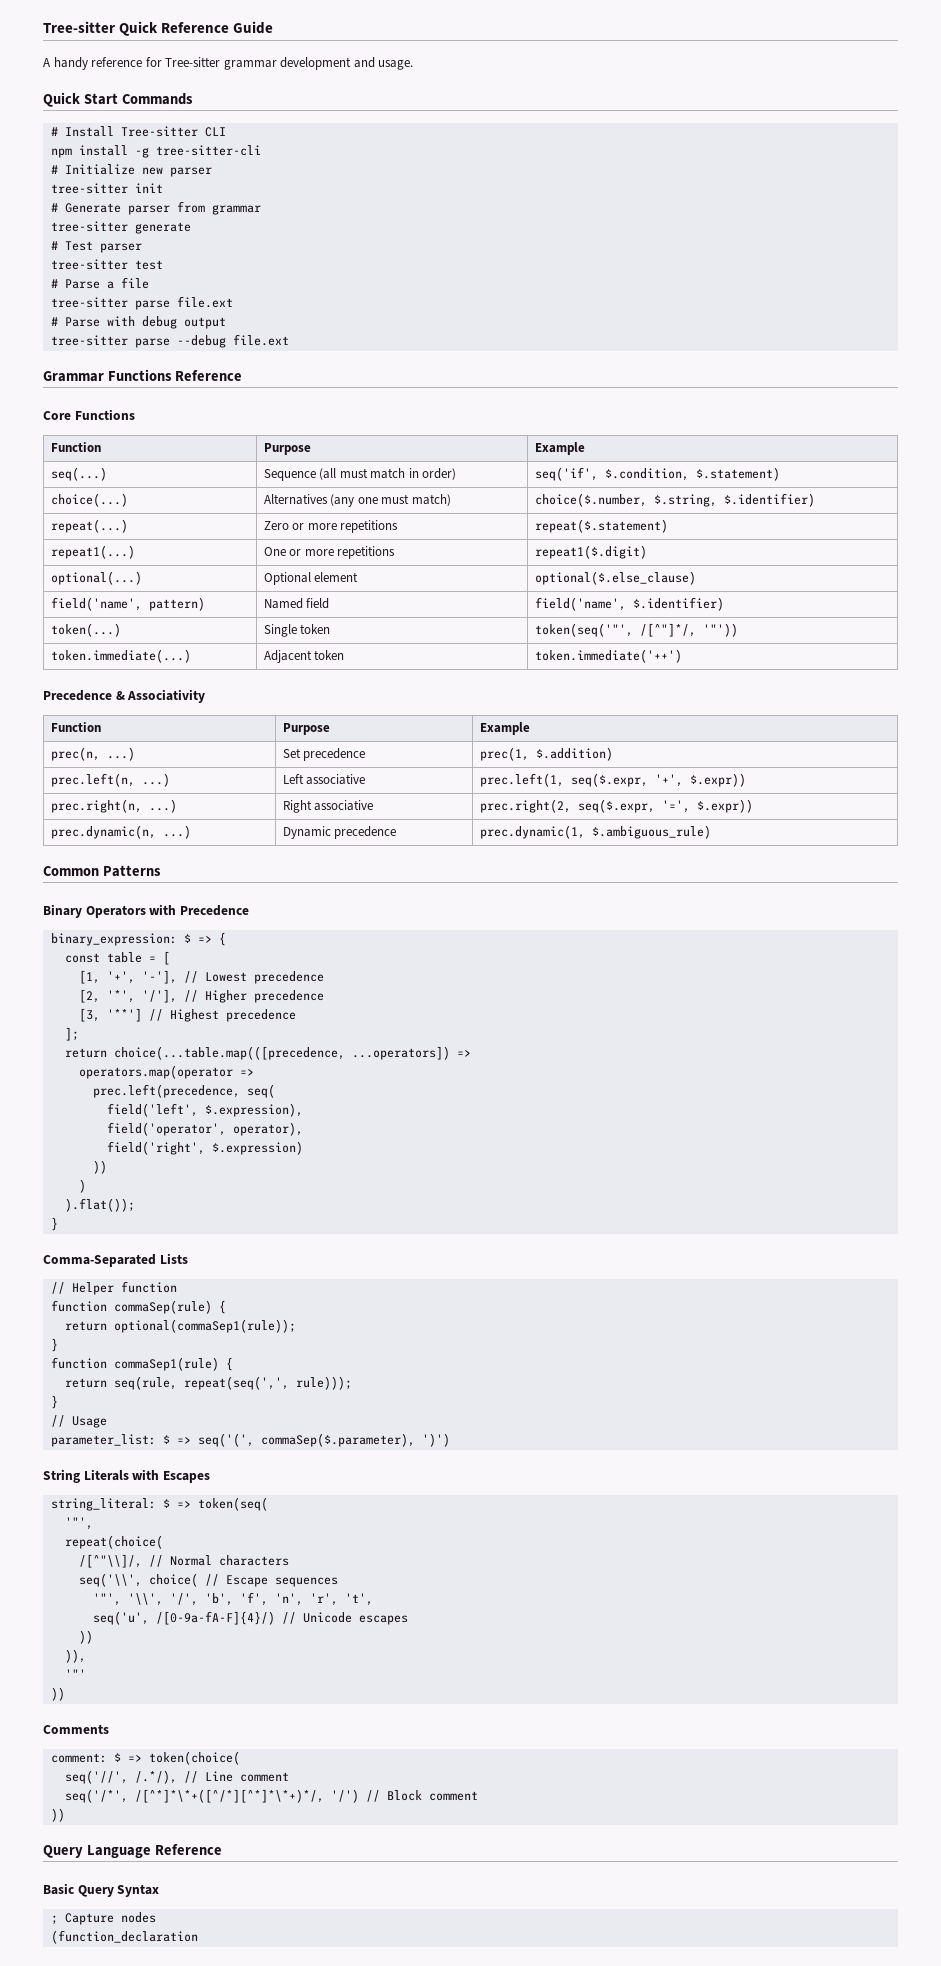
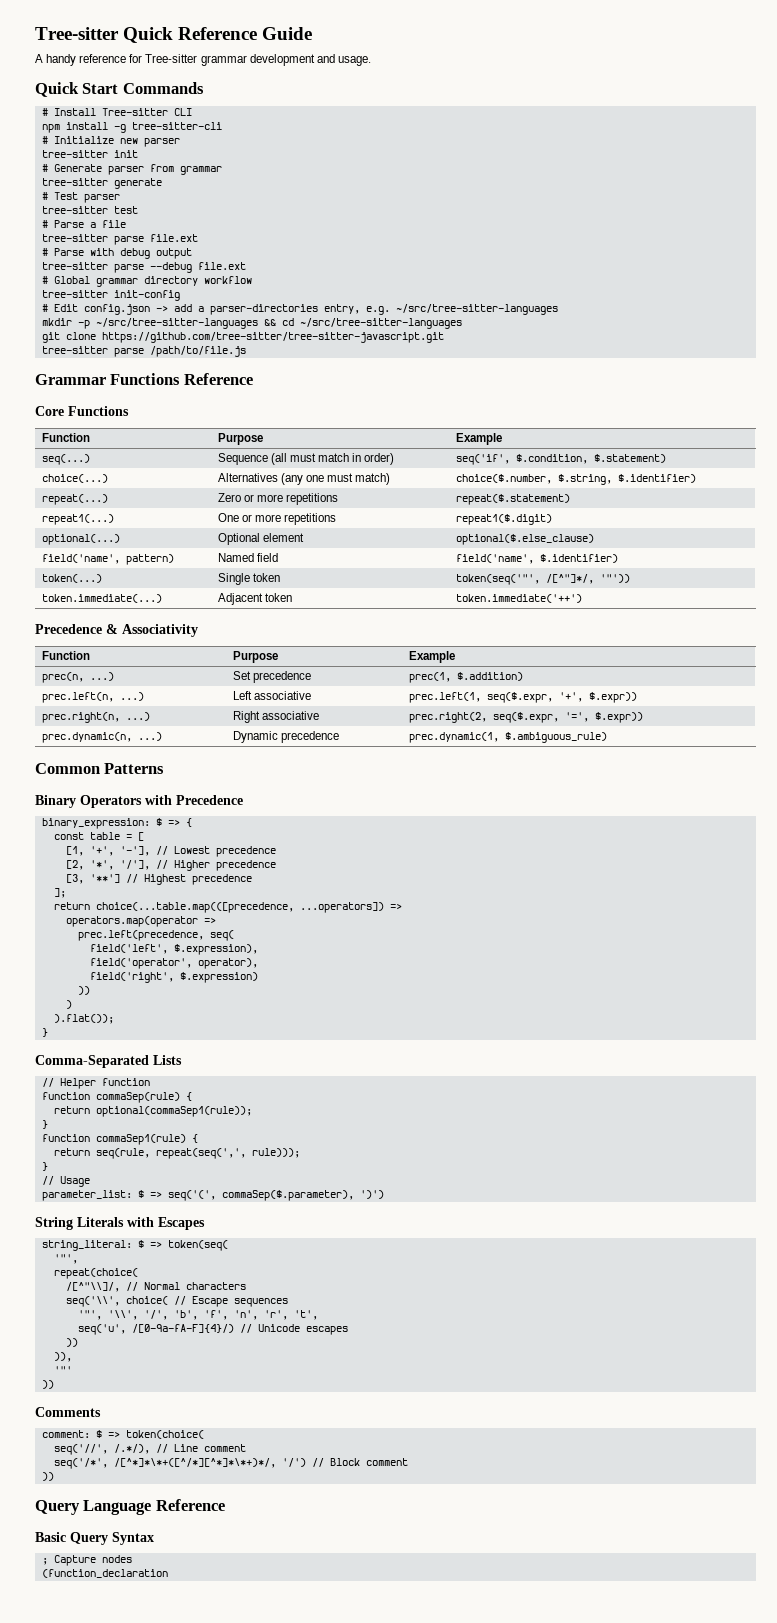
+ # Global grammar directory workflow
+ tree-sitter init-config
+ # Edit config.json -> add a parser-directories entry, e.g. ~/src/tree-sitter-languages
+ mkdir -p ~/src/tree-sitter-languages && cd ~/src/tree-sitter-languages
+ git clone https://github.com/tree-sitter/tree-sitter-javascript.git
+ tree-sitter parse /path/to/file.js

